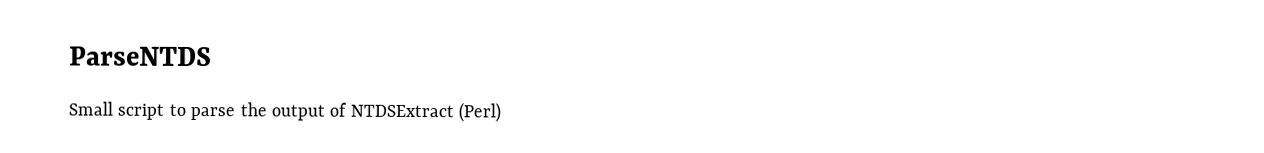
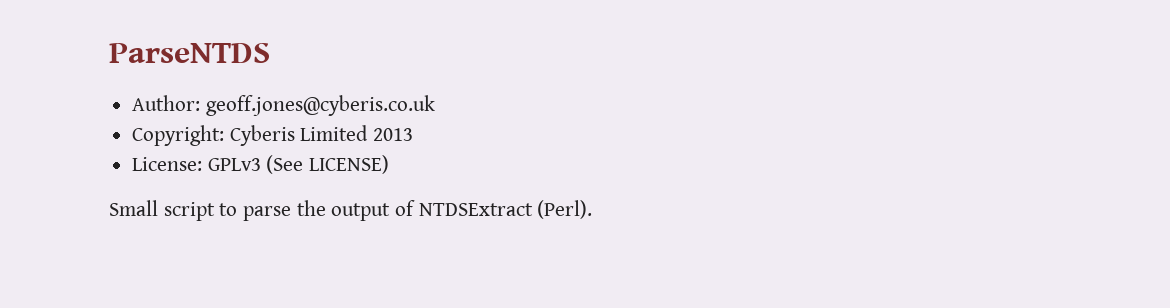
+ Author: geoff.jones@cyberis.co.uk
+ Copyright: Cyberis Limited 2013
+ License: GPLv3 (See LICENSE)
- Small script to parse the output of NTDSExtract (Perl)
+ Small script to parse the output of NTDSExtract (Perl).

